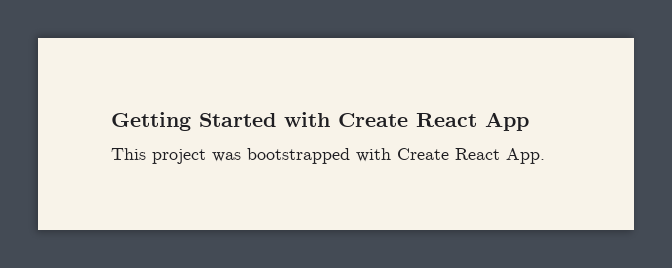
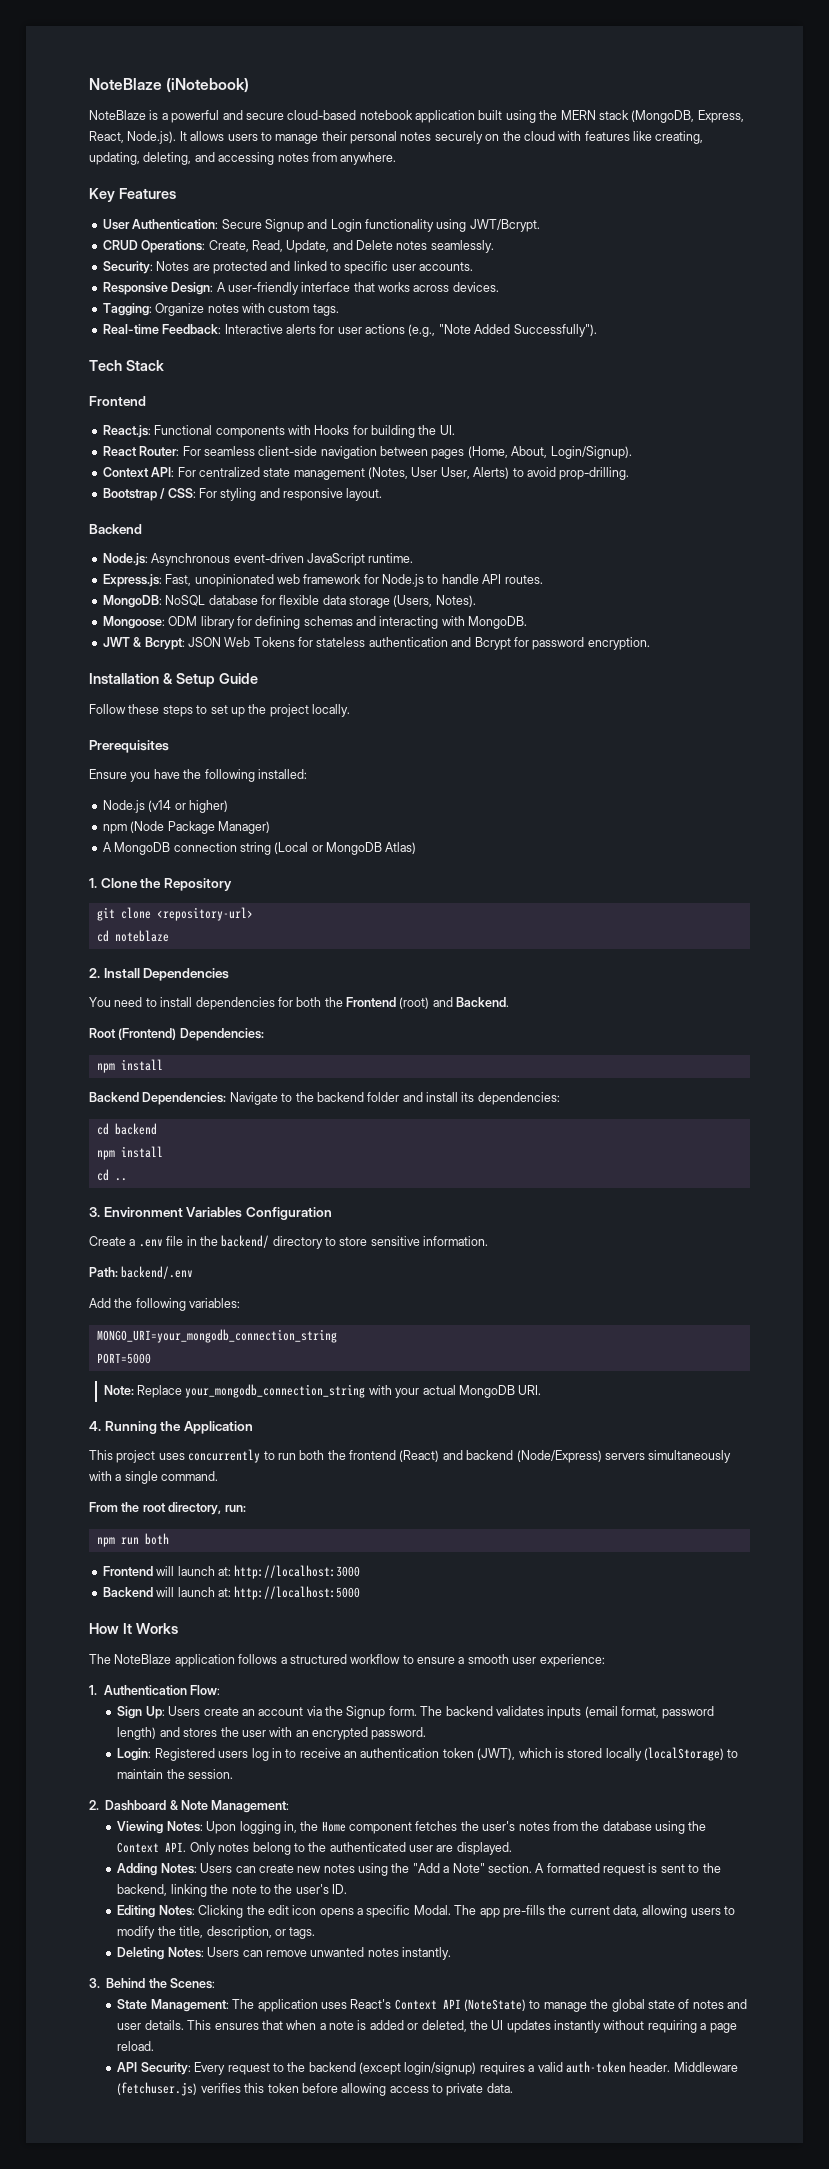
- Getting Started with Create React App
- This project was bootstrapped with Create React App.
+ NoteBlaze (iNotebook)
+ NoteBlaze is a powerful and secure cloud-based notebook application built using the MERN stack (MongoDB, Express, React, Node.js). It allows users to manage their personal notes securely on the cloud with features like creating, updating, deleting, and accessing notes from anywhere.
+ Key Features
+ User Authentication: Secure Signup and Login functionality using JWT/Bcrypt.
+ CRUD Operations: Create, Read, Update, and Delete notes seamlessly.
+ Security: Notes are protected and linked to specific user accounts.
+ Responsive Design: A user-friendly interface that works across devices.
+ Tagging: Organize notes with custom tags.
+ Real-time Feedback: Interactive alerts for user actions (e.g., "Note Added Successfully").
+ Tech Stack
+ Frontend
+ React.js: Functional components with Hooks for building the UI.
+ React Router: For seamless client-side navigation between pages (Home, About, Login/Signup).
+ Context API: For centralized state management (Notes, User User, Alerts) to avoid prop-drilling.
+ Bootstrap / CSS: For styling and responsive layout.
+ Backend
+ Node.js: Asynchronous event-driven JavaScript runtime.
+ Express.js: Fast, unopinionated web framework for Node.js to handle API routes.
+ MongoDB: NoSQL database for flexible data storage (Users, Notes).
+ Mongoose: ODM library for defining schemas and interacting with MongoDB.
+ JWT & Bcrypt: JSON Web Tokens for stateless authentication and Bcrypt for password encryption.
+ Installation & Setup Guide
+ Follow these steps to set up the project locally.
+ Prerequisites
+ Ensure you have the following installed:
+ Node.js (v14 or higher)
+ npm (Node Package Manager)
+ A MongoDB connection string (Local or MongoDB Atlas)
+ 1. Clone the Repository
+ git clone <repository-url>
+ cd noteblaze
+ 2. Install Dependencies
+ You need to install dependencies for both the Frontend (root) and Backend.
+ Root (Frontend) Dependencies:
+ npm install
+ Backend Dependencies: Navigate to the backend folder and install its dependencies:
+ cd backend
+ npm install
+ cd ..
+ 3. Environment Variables Configuration
+ Create a .env file in the backend/ directory to store sensitive information.
+ Path: backend/.env
+ Add the following variables:
+ MONGO_URI=your_mongodb_connection_string
+ PORT=5000
+ Note: Replace your_mongodb_connection_string with your actual MongoDB URI.
+ 4. Running the Application
+ This project uses concurrently to run both the frontend (React) and backend (Node/Express) servers simultaneously with a single command.
+ From the root directory, run:
+ npm run both
+ Frontend will launch at: http://localhost:3000
+ Backend will launch at: http://localhost:5000
+ How It Works
+ The NoteBlaze application follows a structured workflow to ensure a smooth user experience:
+ 1. Authentication Flow:
+ Sign Up: Users create an account via the Signup form. The backend validates inputs (email format, password length) and stores the user with an encrypted password.
+ Login: Registered users log in to receive an authentication token (JWT), which is stored locally (localStorage) to maintain the session.
+ 2. Dashboard & Note Management:
+ Viewing Notes: Upon logging in, the Home component fetches the user's notes from the database using the Context API. Only notes belong to the authenticated user are displayed.
+ Adding Notes: Users can create new notes using the "Add a Note" section. A formatted request is sent to the backend, linking the note to the user's ID.
+ Editing Notes: Clicking the edit icon opens a specific Modal. The app pre-fills the current data, allowing users to modify the title, description, or tags.
+ Deleting Notes: Users can remove unwanted notes instantly.
+ 3. Behind the Scenes:
+ State Management: The application uses React's Context API (NoteState) to manage the global state of notes and user details. This ensures that when a note is added or deleted, the UI updates instantly without requiring a page reload.
+ API Security: Every request to the backend (except login/signup) requires a valid auth-token header. Middleware (fetchuser.js) verifies this token before allowing access to private data.

